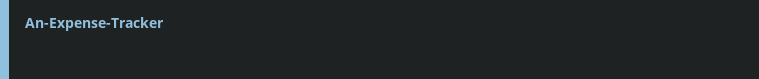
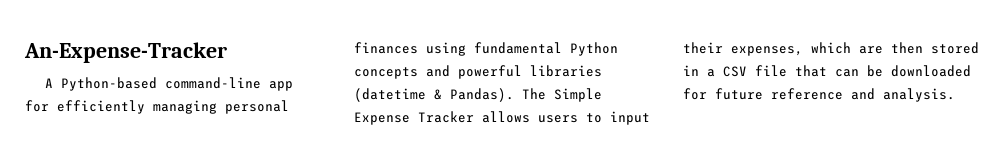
+ A Python-based command-line app for efficiently managing personal finances using fundamental Python concepts and powerful libraries (datetime & Pandas). The Simple Expense Tracker allows users to input their expenses, which are then stored in a CSV file that can be downloaded for future reference and analysis.

